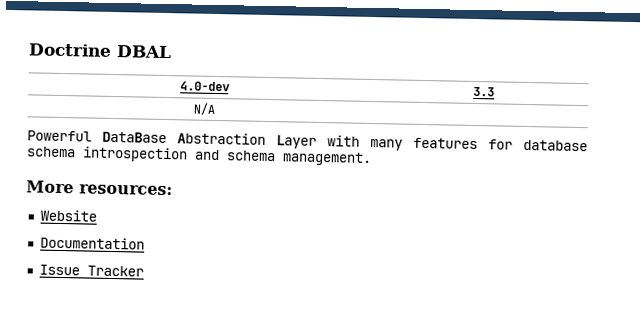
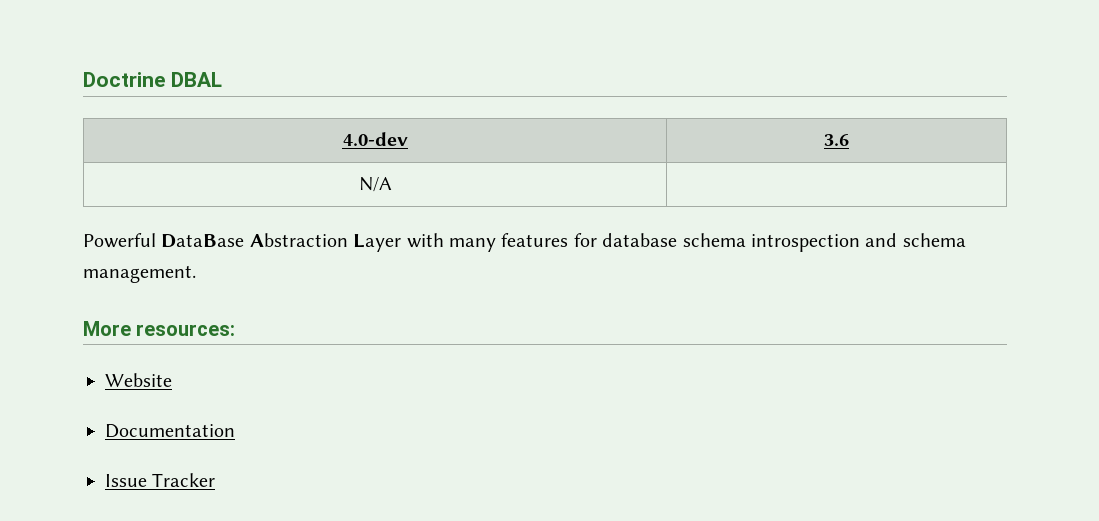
- 4.0-dev | 3.3
+ 4.0-dev | 3.6

